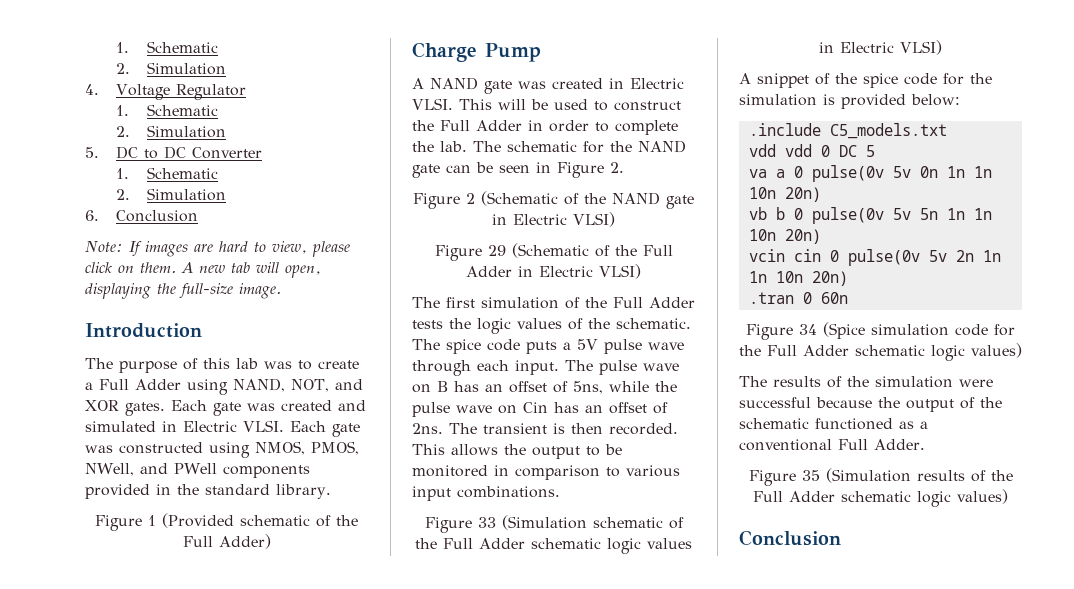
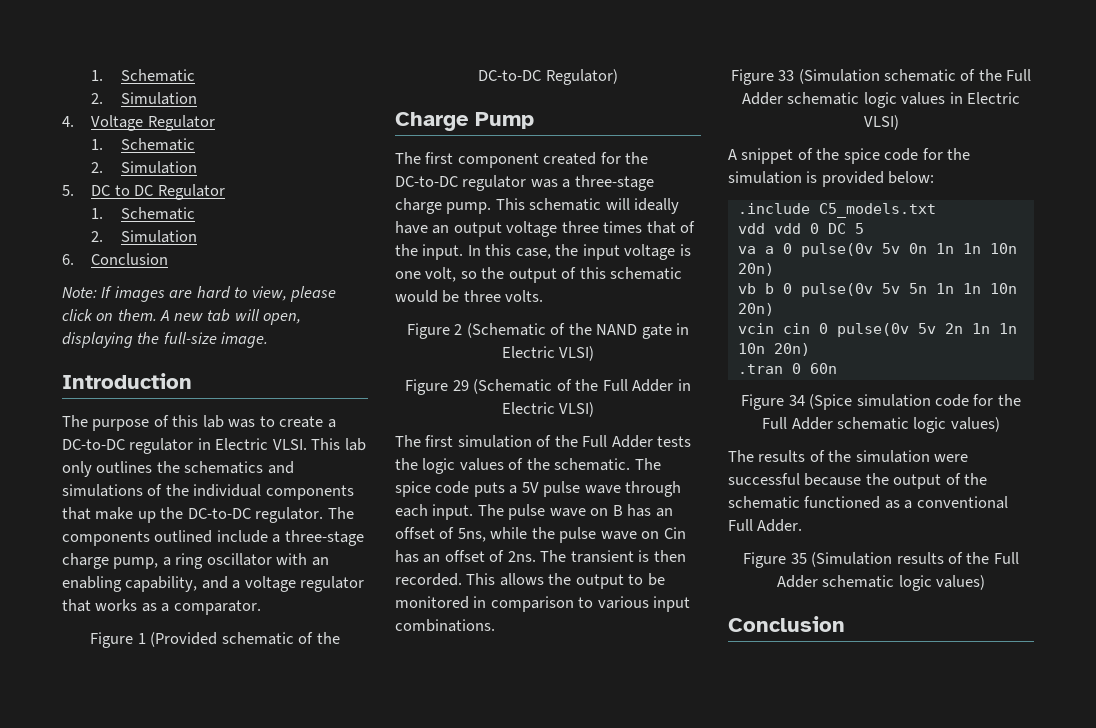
- 5. DC to DC Converter
+ 5. DC to DC Regulator
- The purpose of this lab was to create a Full Adder using NAND, NOT, and XOR gates. Each gate was created and simulated in Electric VLSI. Each gate was constructed using NMOS, PMOS, NWell, and PWell components provided in the standard library.
+ The purpose of this lab was to create a DC-to-DC regulator in Electric VLSI. This lab only outlines the schematics and simulations of the individual components that make up the DC-to-DC regulator. The components outlined include a three-stage charge pump, a ring oscillator with an enabling capability, and a voltage regulator that works as a comparator.
- Figure 1 (Provided schematic of the Full Adder)
+ Figure 1 (Provided schematic of the DC-to-DC Regulator)
- A NAND gate was created in Electric VLSI. This will be used to construct the Full Adder in order to complete the lab. The schematic for the NAND gate can be seen in Figure 2.
+ The first component created for the DC-to-DC regulator was a three-stage charge pump. This schematic will ideally have an output voltage three times that of the input. In this case, the input voltage is one volt, so the output of this schematic would be three volts.

